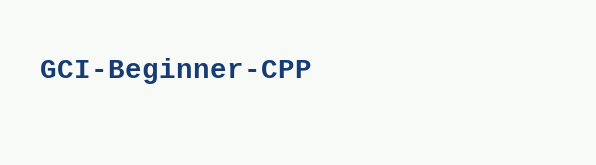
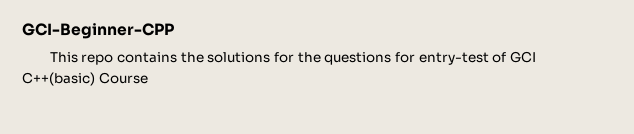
+ This repo contains the solutions for the questions for entry-test of GCI C++(basic) Course

